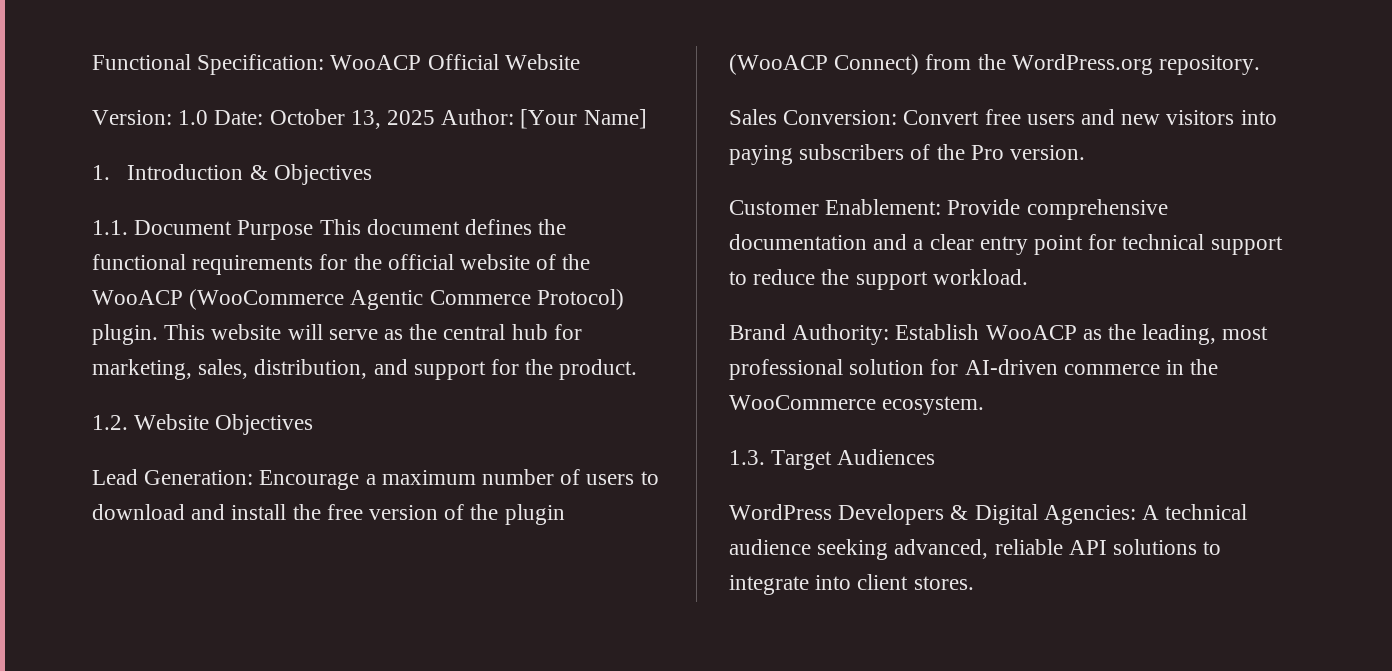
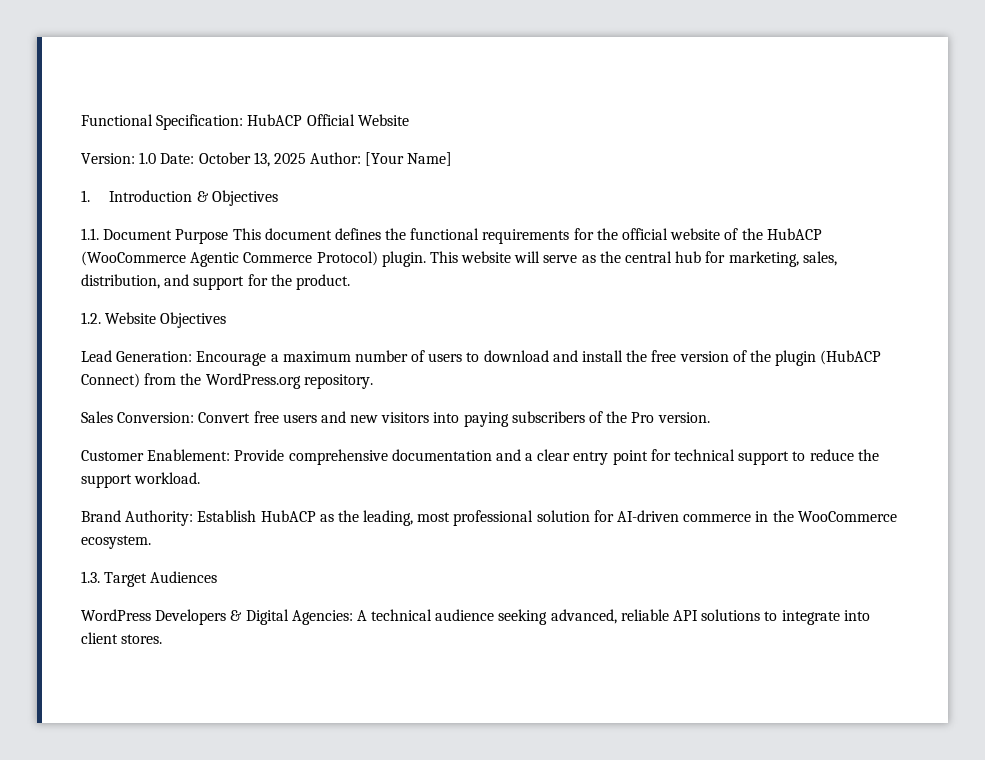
- Functional Specification: WooACP Official Website
+ Functional Specification: HubACP Official Website
- 1.1. Document Purpose This document defines the functional requirements for the official website of the WooACP (WooCommerce Agentic Commerce Protocol) plugin.
+ 1.1. Document Purpose This document defines the functional requirements for the official website of the HubACP (WooCommerce Agentic Commerce Protocol) plugin.
- Lead Generation: Encourage a maximum number of users to download and install the free version of the plugin (WooACP Connect) from the WordPress.org repository.
+ Lead Generation: Encourage a maximum number of users to download and install the free version of the plugin (HubACP Connect) from the WordPress.org repository.
- Brand Authority: Establish WooACP as the leading, most professional solution for AI-driven commerce in the WooCommerce ecosystem.
+ Brand Authority: Establish HubACP as the leading, most professional solution for AI-driven commerce in the WooCommerce ecosystem.

